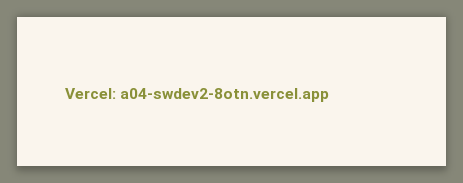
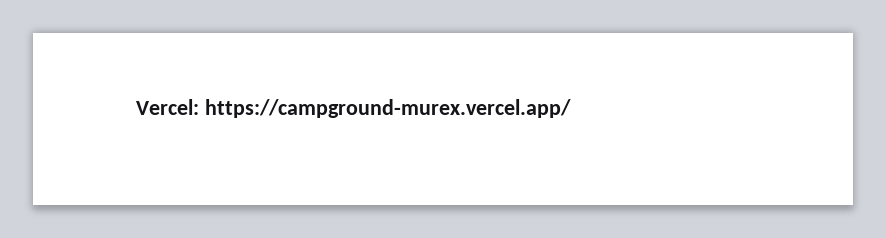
- Vercel: a04-swdev2-8otn.vercel.app
+ Vercel: https://campground-murex.vercel.app/

